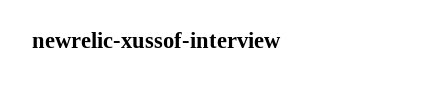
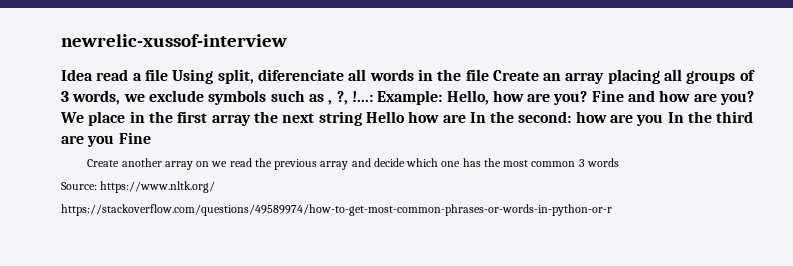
+ Idea read a file Using split, diferenciate all words in the file Create an array placing all groups of 3 words, we exclude symbols such as , ?, !...: Example: Hello, how are you? Fine and how are you? We place in the first array the next string Hello how are In the second: how are you In the third are you Fine
+ Create another array on we read the previous array and decide which one has the most common 3 words
+ Source: https://www.nltk.org/
+ https://stackoverflow.com/questions/49589974/how-to-get-most-common-phrases-or-words-in-python-or-r

